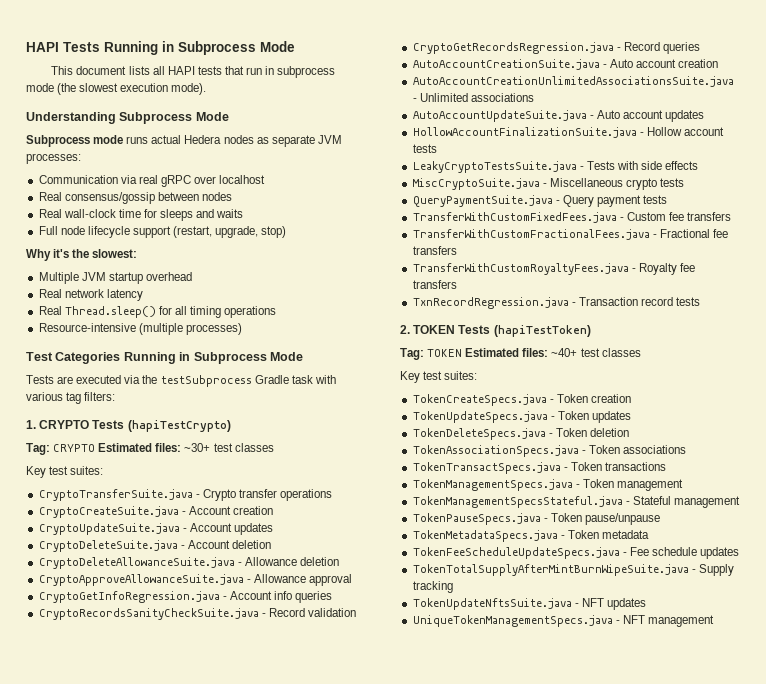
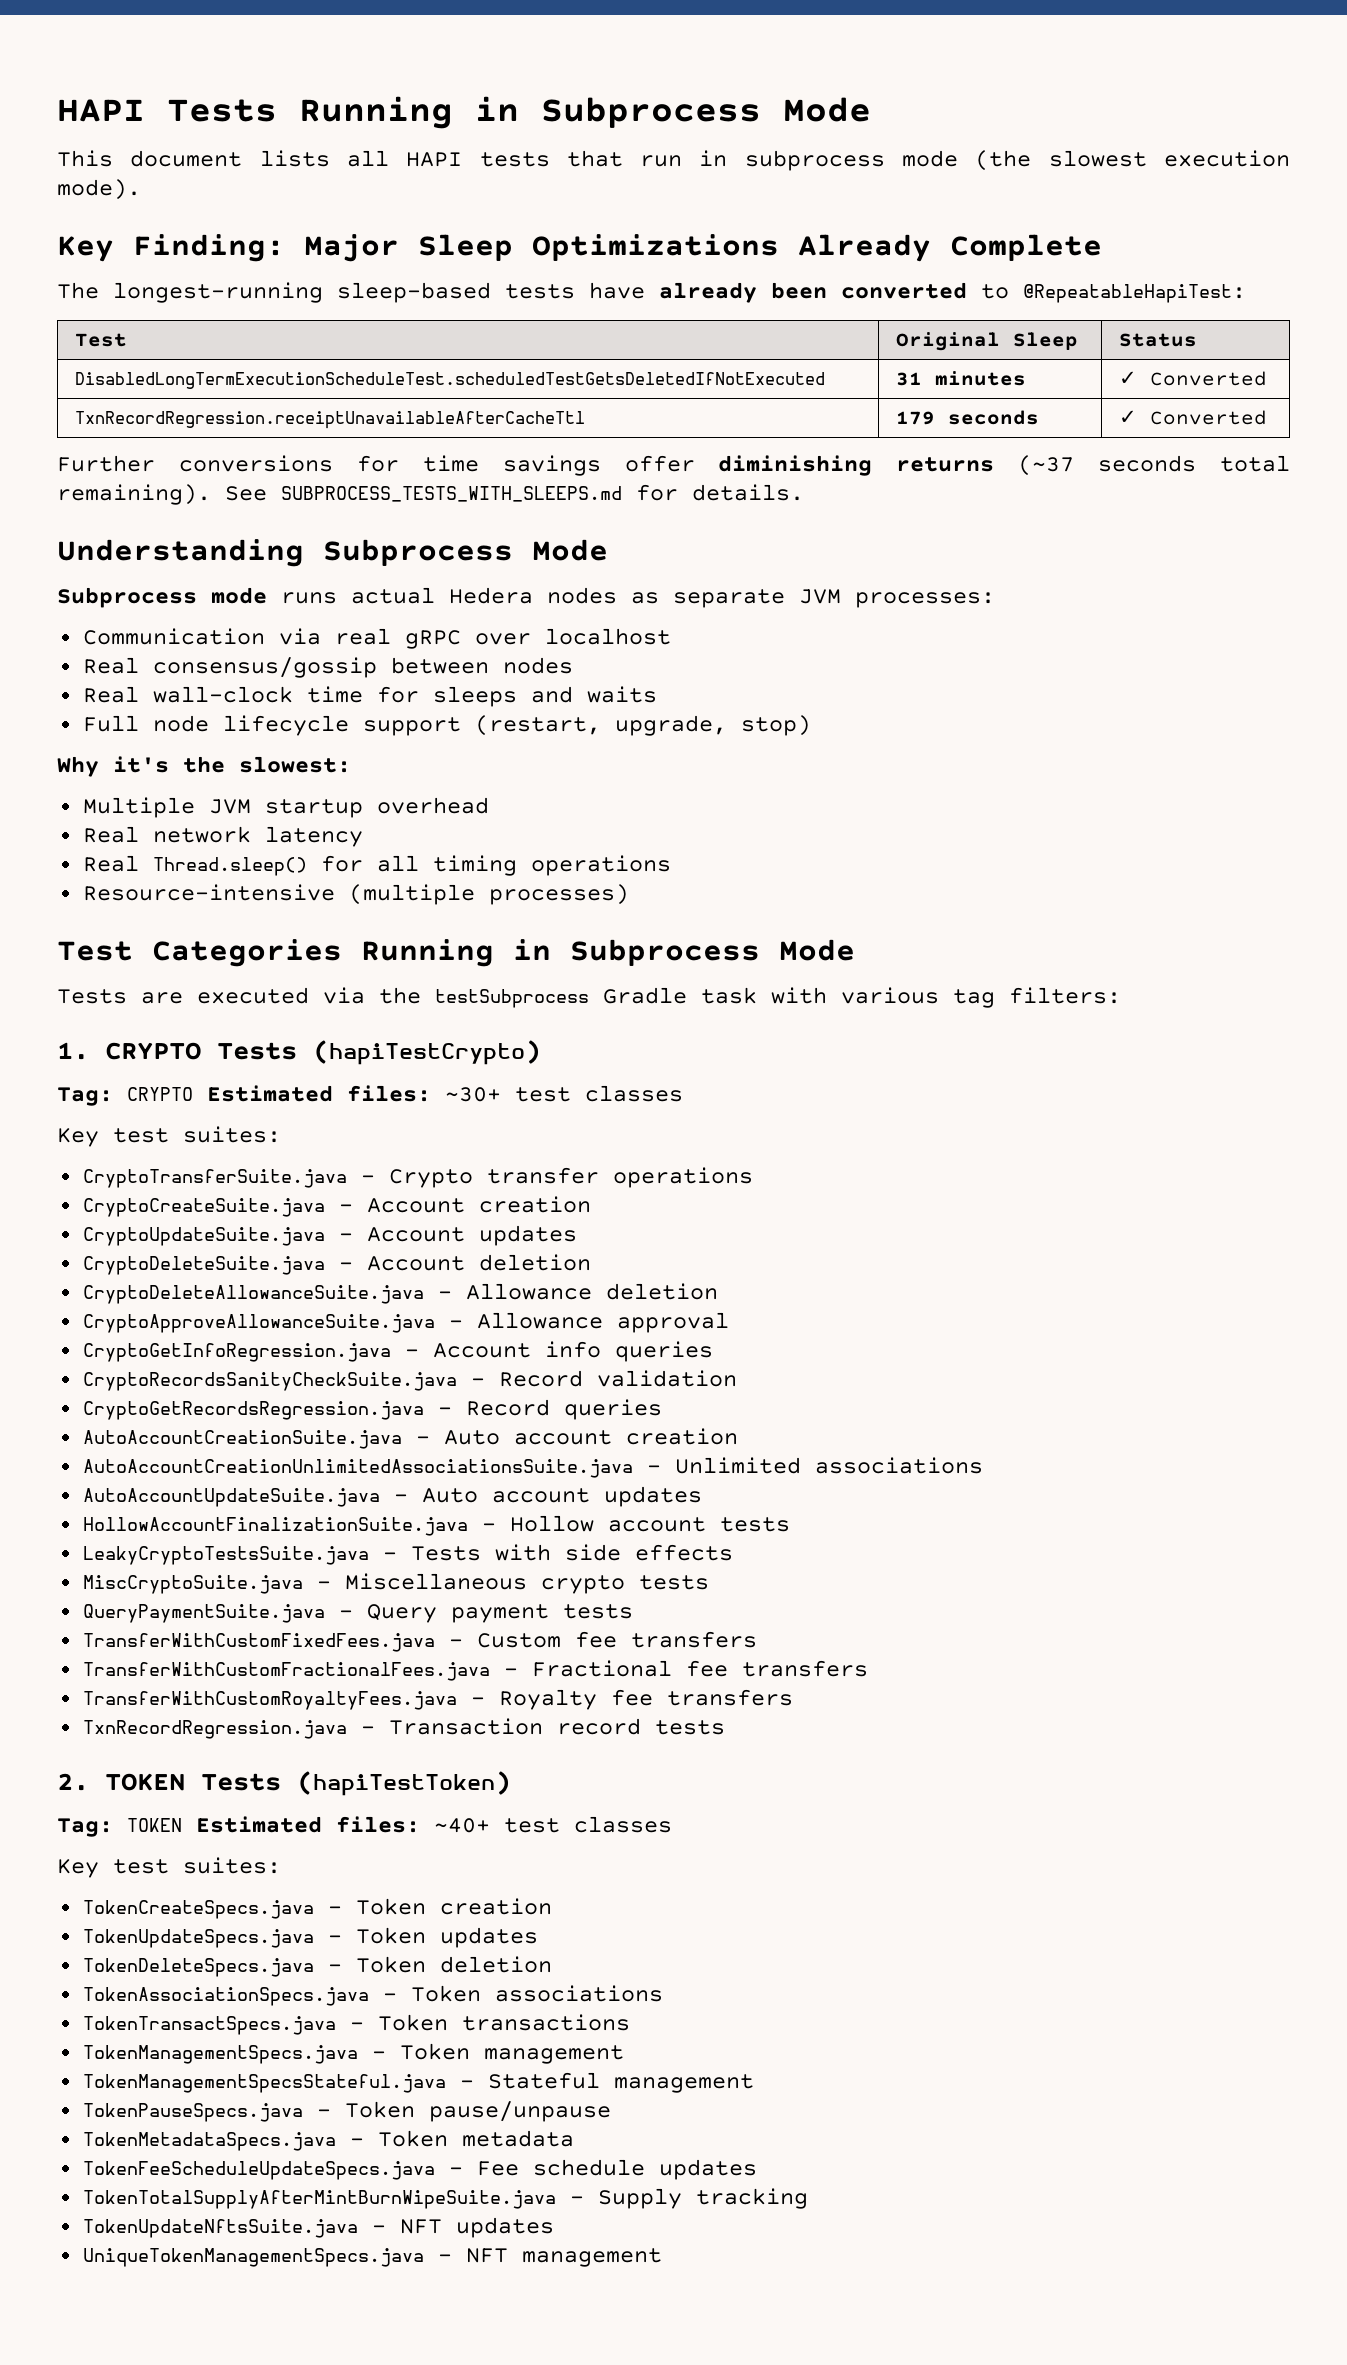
+ Key Finding: Major Sleep Optimizations Already Complete
+ The longest-running sleep-based tests have already been converted to @RepeatableHapiTest:
+ Test | Original Sleep | Status
+ DisabledLongTermExecutionScheduleTest.scheduledTestGetsDeletedIfNotExecuted | 31 minutes | ✓ Converted
+ TxnRecordRegression.receiptUnavailableAfterCacheTtl | 179 seconds | ✓ Converted
+ Further conversions for time savings offer diminishing returns (~37 seconds total remaining). See SUBPROCESS_TESTS_WITH_SLEEPS.md for details.

